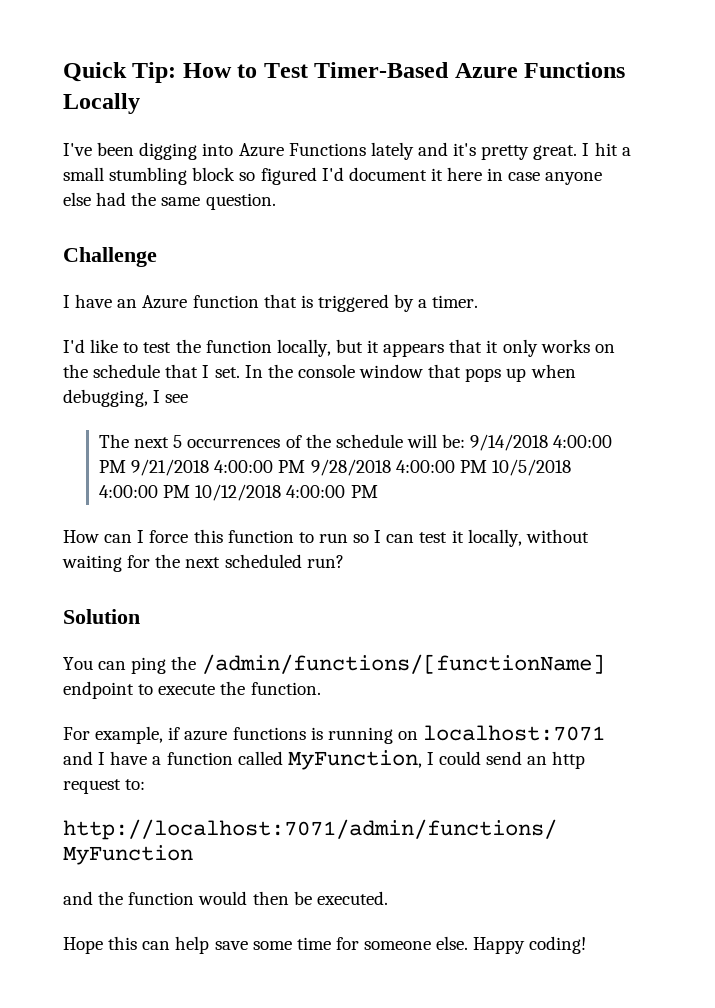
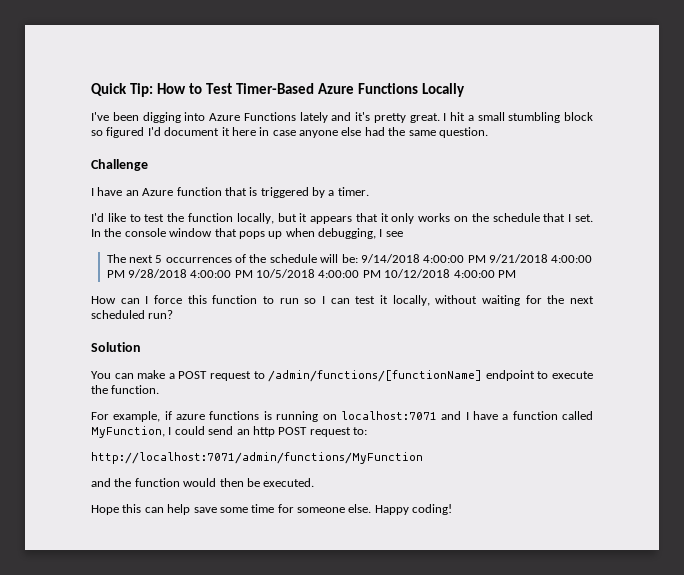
- You can ping the /admin/functions/[functionName] endpoint to execute the function.
+ You can make a POST request to /admin/functions/[functionName] endpoint to execute the function.
- For example, if azure functions is running on localhost:7071 and I have a function called MyFunction, I could send an http request to:
+ For example, if azure functions is running on localhost:7071 and I have a function called MyFunction, I could send an http POST request to:

